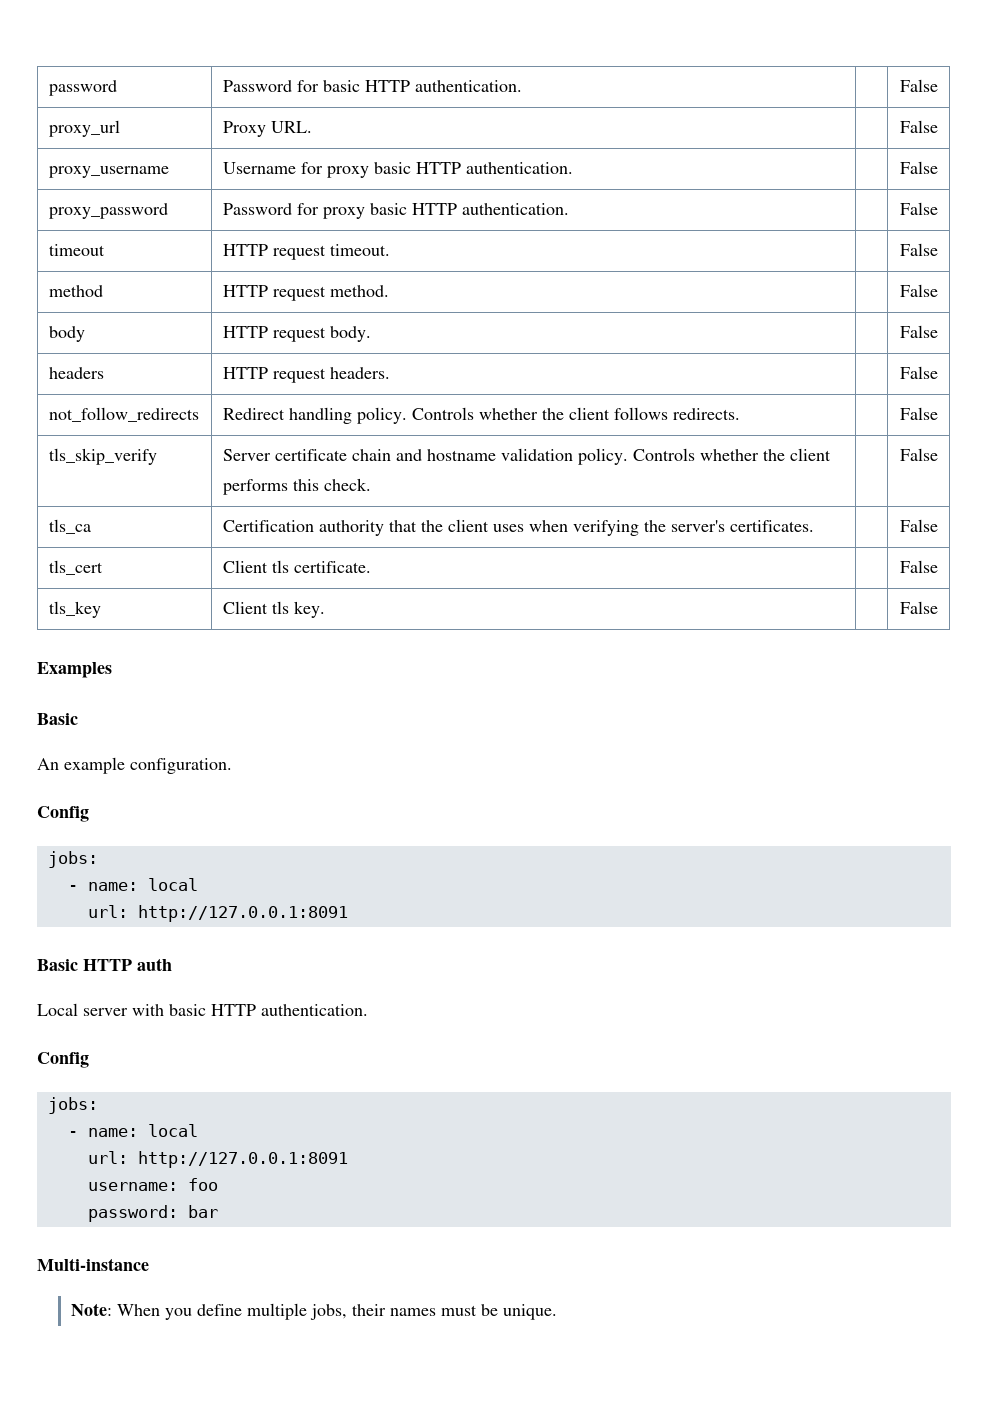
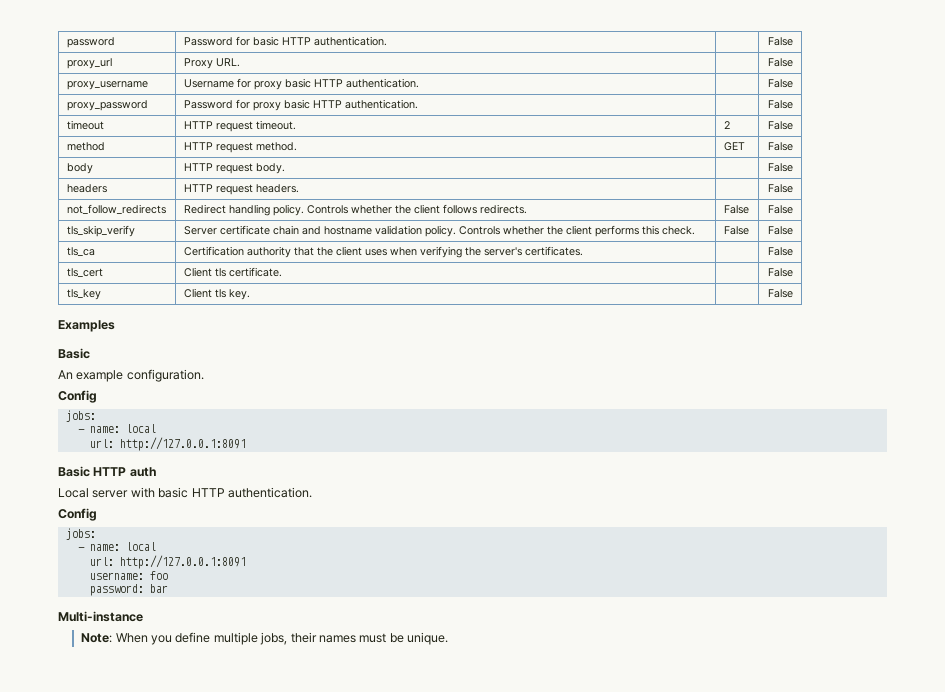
- timeout | HTTP request timeout. | | False
+ timeout | HTTP request timeout. | 2 | False
- method | HTTP request method. | | False
+ method | HTTP request method. | GET | False
- not_follow_redirects | Redirect handling policy. Controls whether the client follows redirects. | | False
+ not_follow_redirects | Redirect handling policy. Controls whether the client follows redirects. | False | False
- tls_skip_verify | Server certificate chain and hostname validation policy. Controls whether the client performs this check. | | False
+ tls_skip_verify | Server certificate chain and hostname validation policy. Controls whether the client performs this check. | False | False

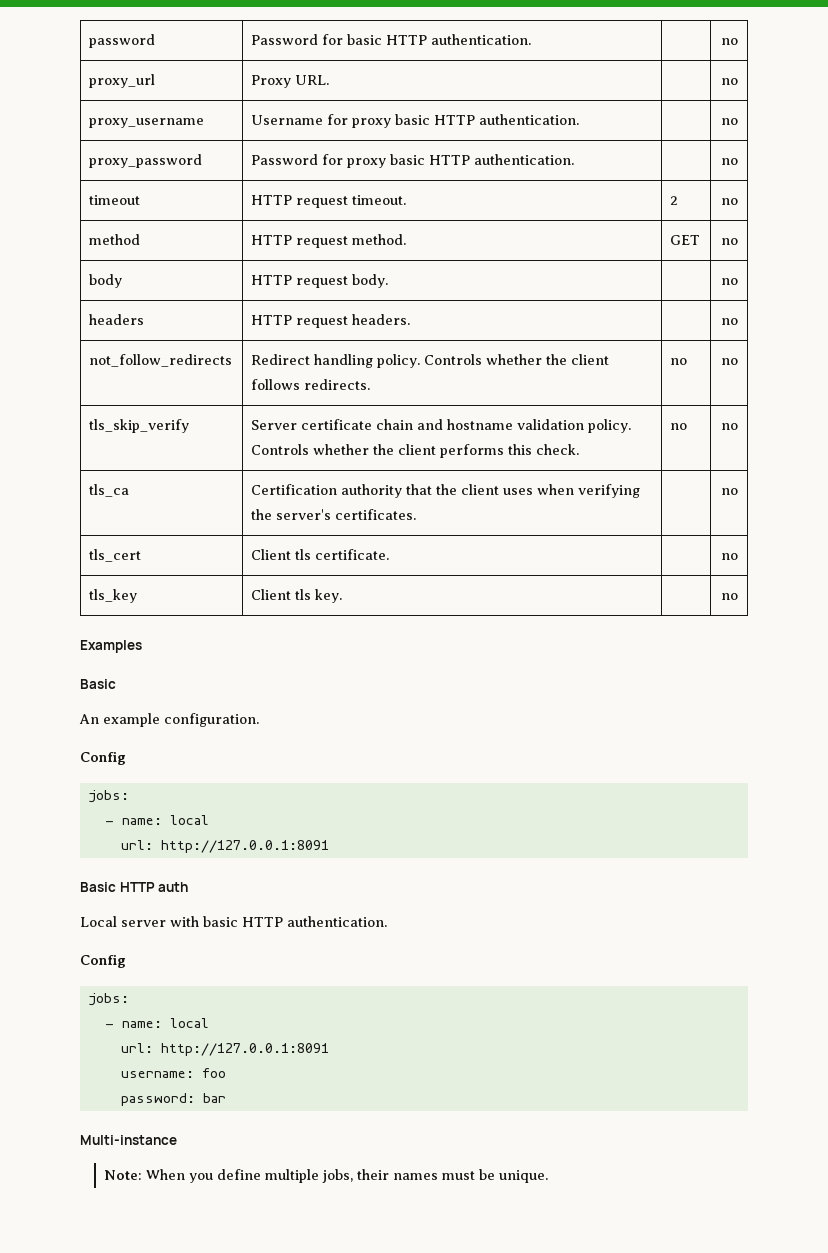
- password | Password for basic HTTP authentication. | | False
+ password | Password for basic HTTP authentication. | | no
- proxy_url | Proxy URL. | | False
+ proxy_url | Proxy URL. | | no
- proxy_username | Username for proxy basic HTTP authentication. | | False
+ proxy_username | Username for proxy basic HTTP authentication. | | no
- proxy_password | Password for proxy basic HTTP authentication. | | False
+ proxy_password | Password for proxy basic HTTP authentication. | | no
- timeout | HTTP request timeout. | 2 | False
+ timeout | HTTP request timeout. | 2 | no
- method | HTTP request method. | GET | False
+ method | HTTP request method. | GET | no
- body | HTTP request body. | | False
+ body | HTTP request body. | | no
- headers | HTTP request headers. | | False
+ headers | HTTP request headers. | | no
- not_follow_redirects | Redirect handling policy. Controls whether the client follows redirects. | False | False
+ not_follow_redirects | Redirect handling policy. Controls whether the client follows redirects. | no | no
- tls_skip_verify | Server certificate chain and hostname validation policy. Controls whether the client performs this check. | False | False
+ tls_skip_verify | Server certificate chain and hostname validation policy. Controls whether the client performs this check. | no | no
- tls_ca | Certification authority that the client uses when verifying the server's certificates. | | False
+ tls_ca | Certification authority that the client uses when verifying the server's certificates. | | no
- tls_cert | Client tls certificate. | | False
+ tls_cert | Client tls certificate. | | no
- tls_key | Client tls key. | | False
+ tls_key | Client tls key. | | no

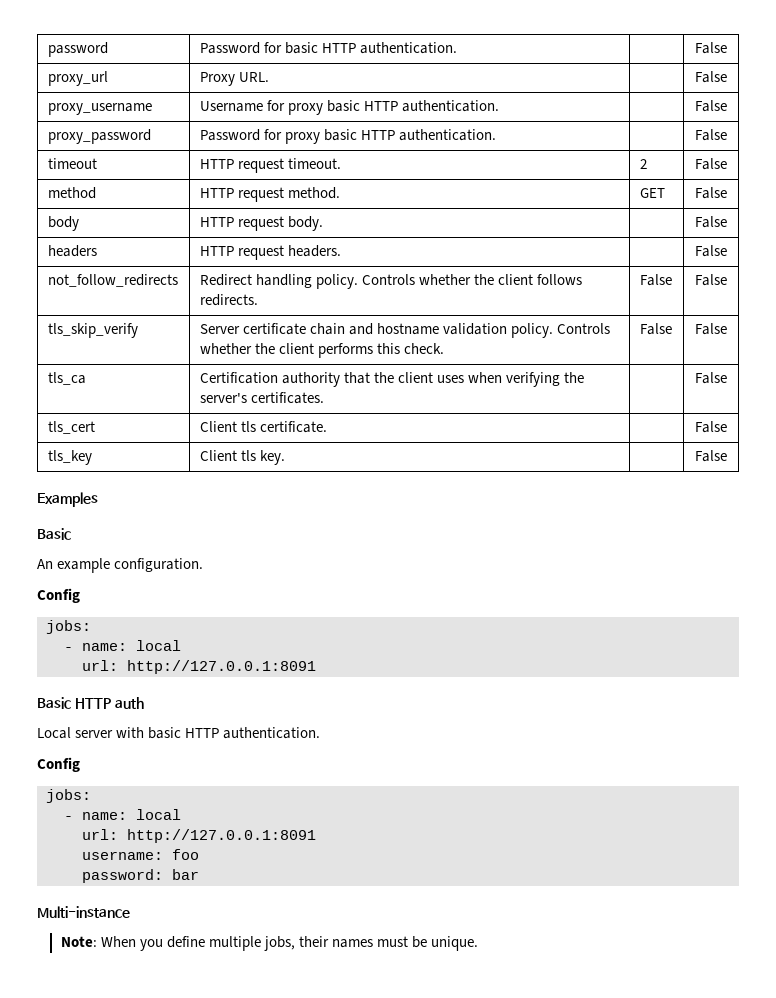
- password | Password for basic HTTP authentication. | | no
+ password | Password for basic HTTP authentication. | | False
- proxy_url | Proxy URL. | | no
+ proxy_url | Proxy URL. | | False
- proxy_username | Username for proxy basic HTTP authentication. | | no
+ proxy_username | Username for proxy basic HTTP authentication. | | False
- proxy_password | Password for proxy basic HTTP authentication. | | no
+ proxy_password | Password for proxy basic HTTP authentication. | | False
- timeout | HTTP request timeout. | 2 | no
+ timeout | HTTP request timeout. | 2 | False
- method | HTTP request method. | GET | no
+ method | HTTP request method. | GET | False
- body | HTTP request body. | | no
+ body | HTTP request body. | | False
- headers | HTTP request headers. | | no
+ headers | HTTP request headers. | | False
- not_follow_redirects | Redirect handling policy. Controls whether the client follows redirects. | no | no
+ not_follow_redirects | Redirect handling policy. Controls whether the client follows redirects. | False | False
- tls_skip_verify | Server certificate chain and hostname validation policy. Controls whether the client performs this check. | no | no
+ tls_skip_verify | Server certificate chain and hostname validation policy. Controls whether the client performs this check. | False | False
- tls_ca | Certification authority that the client uses when verifying the server's certificates. | | no
+ tls_ca | Certification authority that the client uses when verifying the server's certificates. | | False
- tls_cert | Client tls certificate. | | no
+ tls_cert | Client tls certificate. | | False
- tls_key | Client tls key. | | no
+ tls_key | Client tls key. | | False

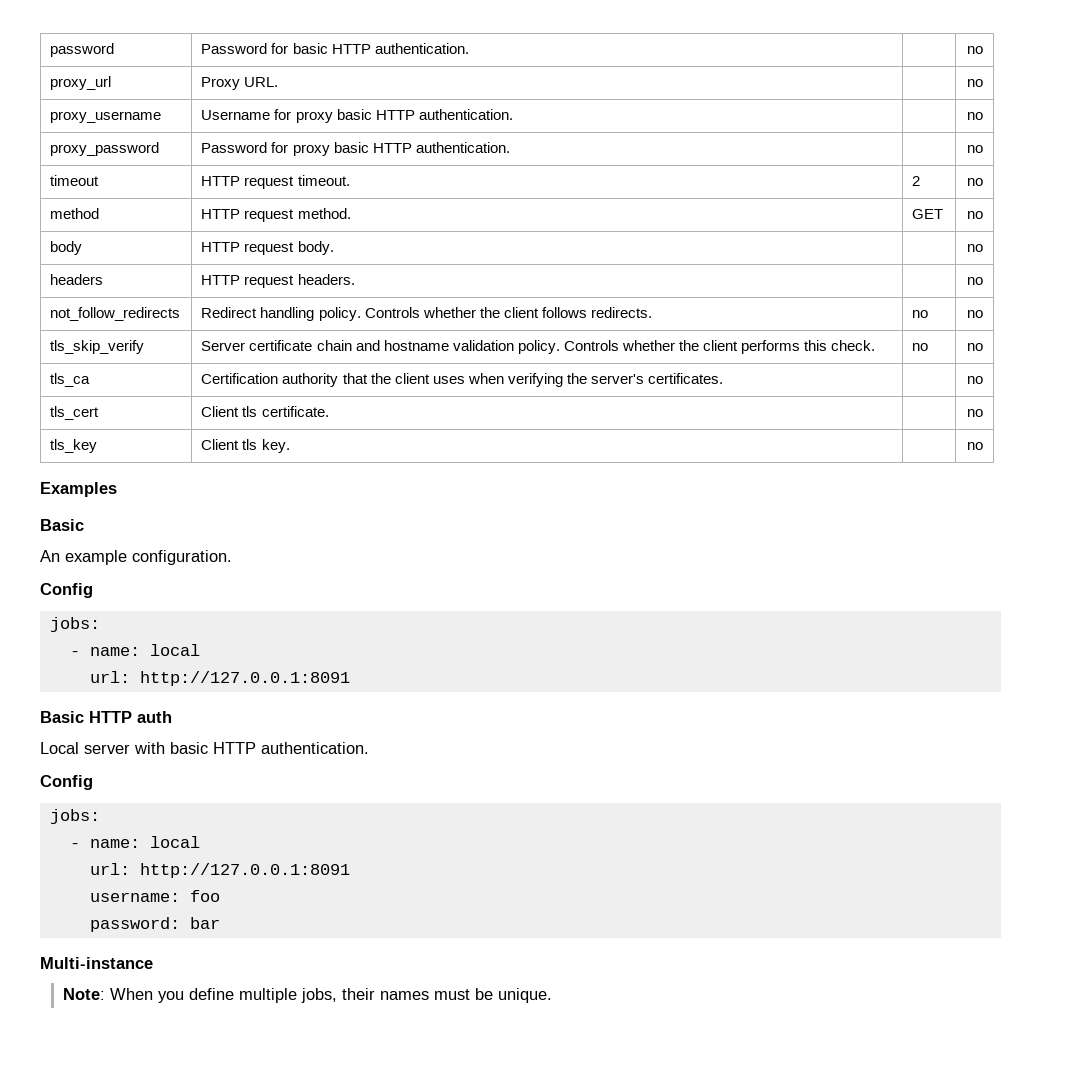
- password | Password for basic HTTP authentication. | | False
+ password | Password for basic HTTP authentication. | | no
- proxy_url | Proxy URL. | | False
+ proxy_url | Proxy URL. | | no
- proxy_username | Username for proxy basic HTTP authentication. | | False
+ proxy_username | Username for proxy basic HTTP authentication. | | no
- proxy_password | Password for proxy basic HTTP authentication. | | False
+ proxy_password | Password for proxy basic HTTP authentication. | | no
- timeout | HTTP request timeout. | 2 | False
+ timeout | HTTP request timeout. | 2 | no
- method | HTTP request method. | GET | False
+ method | HTTP request method. | GET | no
- body | HTTP request body. | | False
+ body | HTTP request body. | | no
- headers | HTTP request headers. | | False
+ headers | HTTP request headers. | | no
- not_follow_redirects | Redirect handling policy. Controls whether the client follows redirects. | False | False
+ not_follow_redirects | Redirect handling policy. Controls whether the client follows redirects. | no | no
- tls_skip_verify | Server certificate chain and hostname validation policy. Controls whether the client performs this check. | False | False
+ tls_skip_verify | Server certificate chain and hostname validation policy. Controls whether the client performs this check. | no | no
- tls_ca | Certification authority that the client uses when verifying the server's certificates. | | False
+ tls_ca | Certification authority that the client uses when verifying the server's certificates. | | no
- tls_cert | Client tls certificate. | | False
+ tls_cert | Client tls certificate. | | no
- tls_key | Client tls key. | | False
+ tls_key | Client tls key. | | no

